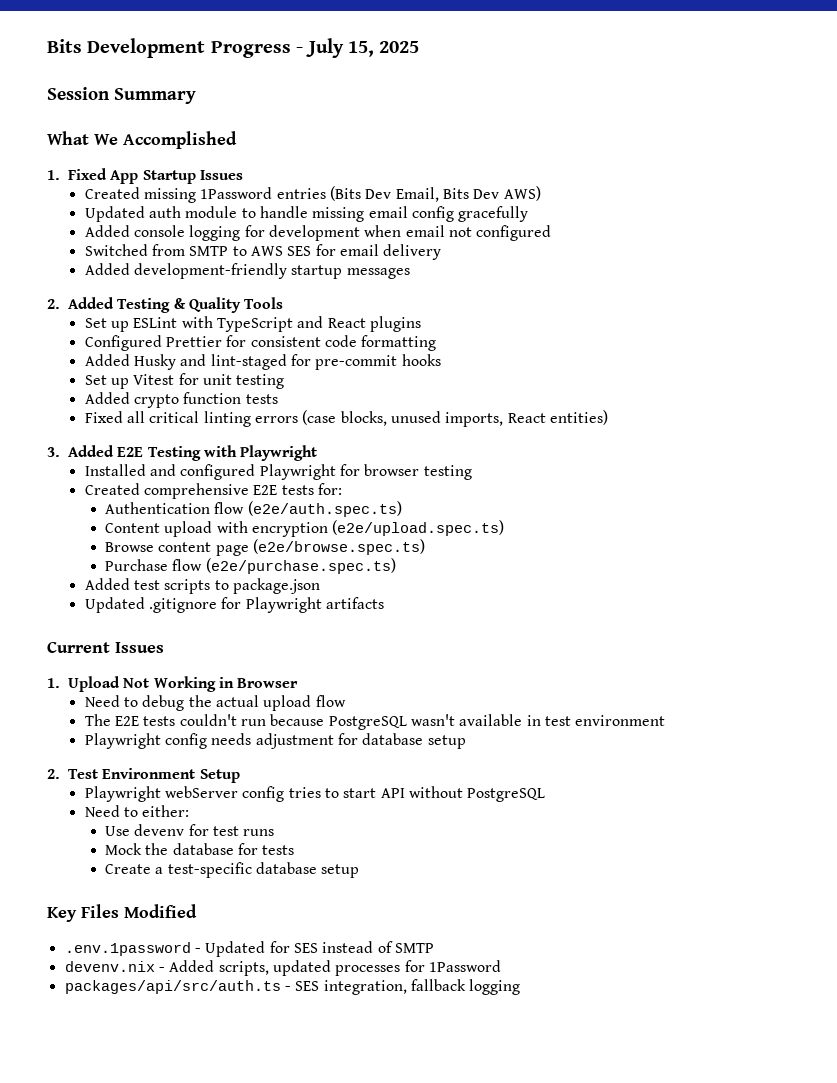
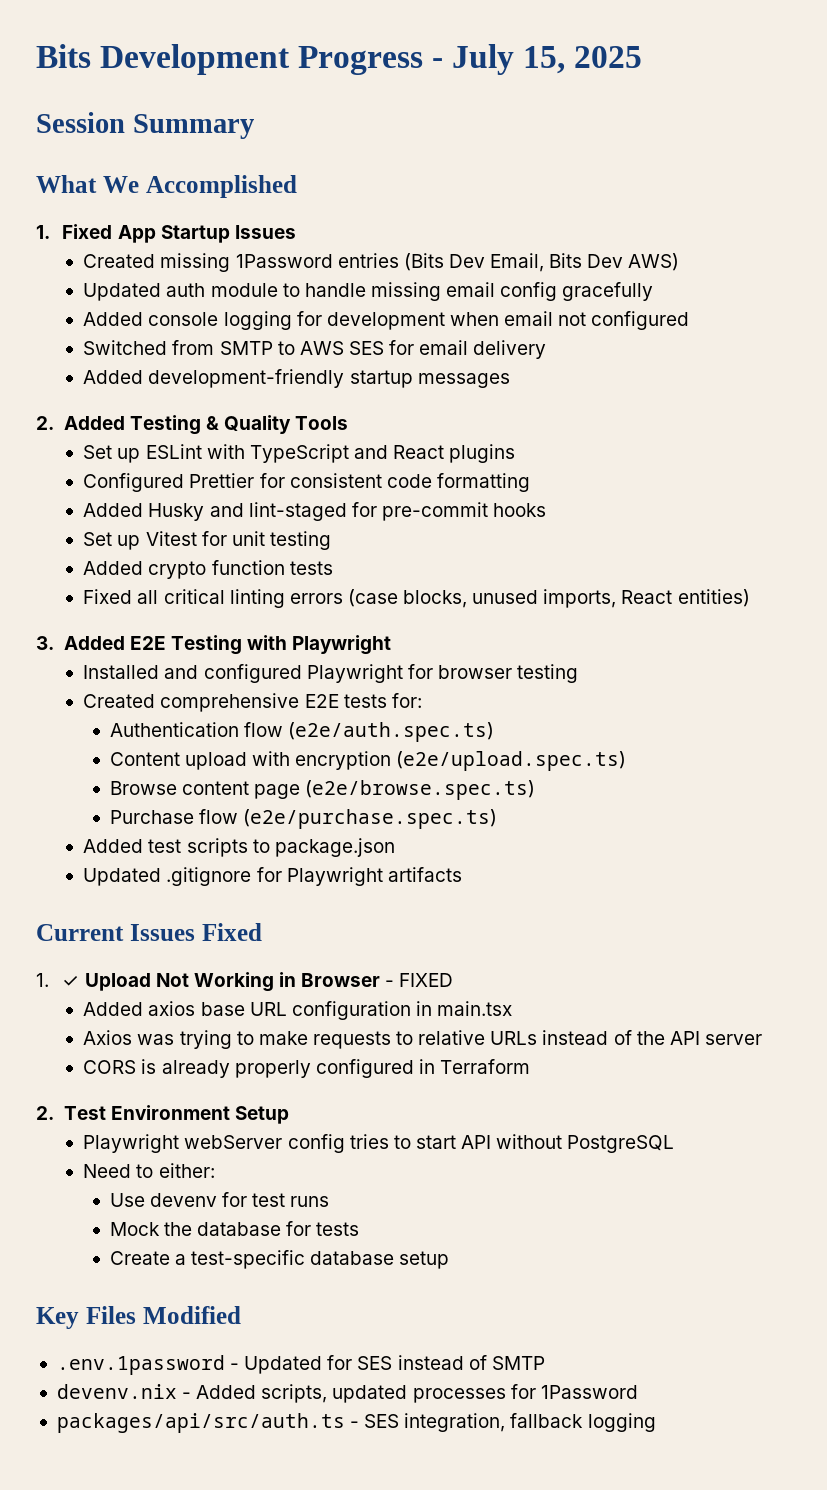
- Current Issues
- 1. Upload Not Working in Browser
- Need to debug the actual upload flow
- The E2E tests couldn't run because PostgreSQL wasn't available in test environment
- Playwright config needs adjustment for database setup
+ Current Issues Fixed
+ 1. ✓ Upload Not Working in Browser - FIXED
+ Added axios base URL configuration in main.tsx
+ Axios was trying to make requests to relative URLs instead of the API server
+ CORS is already properly configured in Terraform

